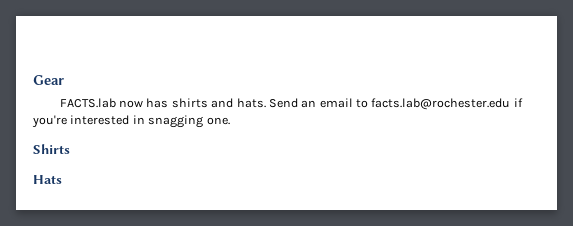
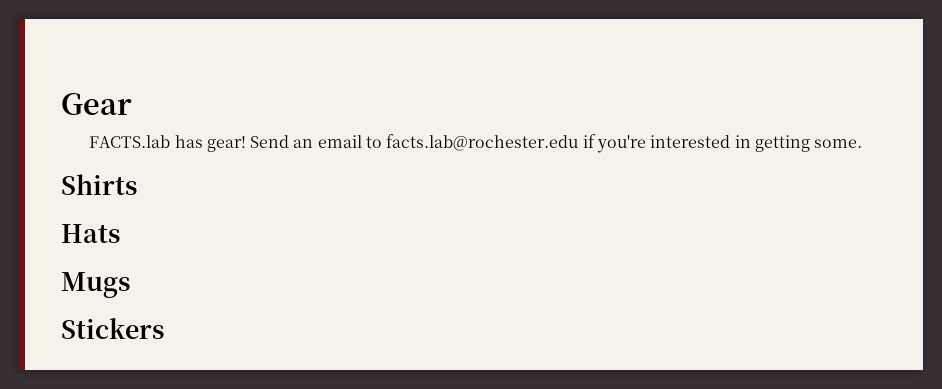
- FACTS.lab now has shirts and hats.
+ FACTS.lab has gear!
- Send an email to facts.lab@rochester.edu if you're interested in snagging one.
+ Send an email to facts.lab@rochester.edu if you're interested in getting some.
+ Mugs
+ Stickers

